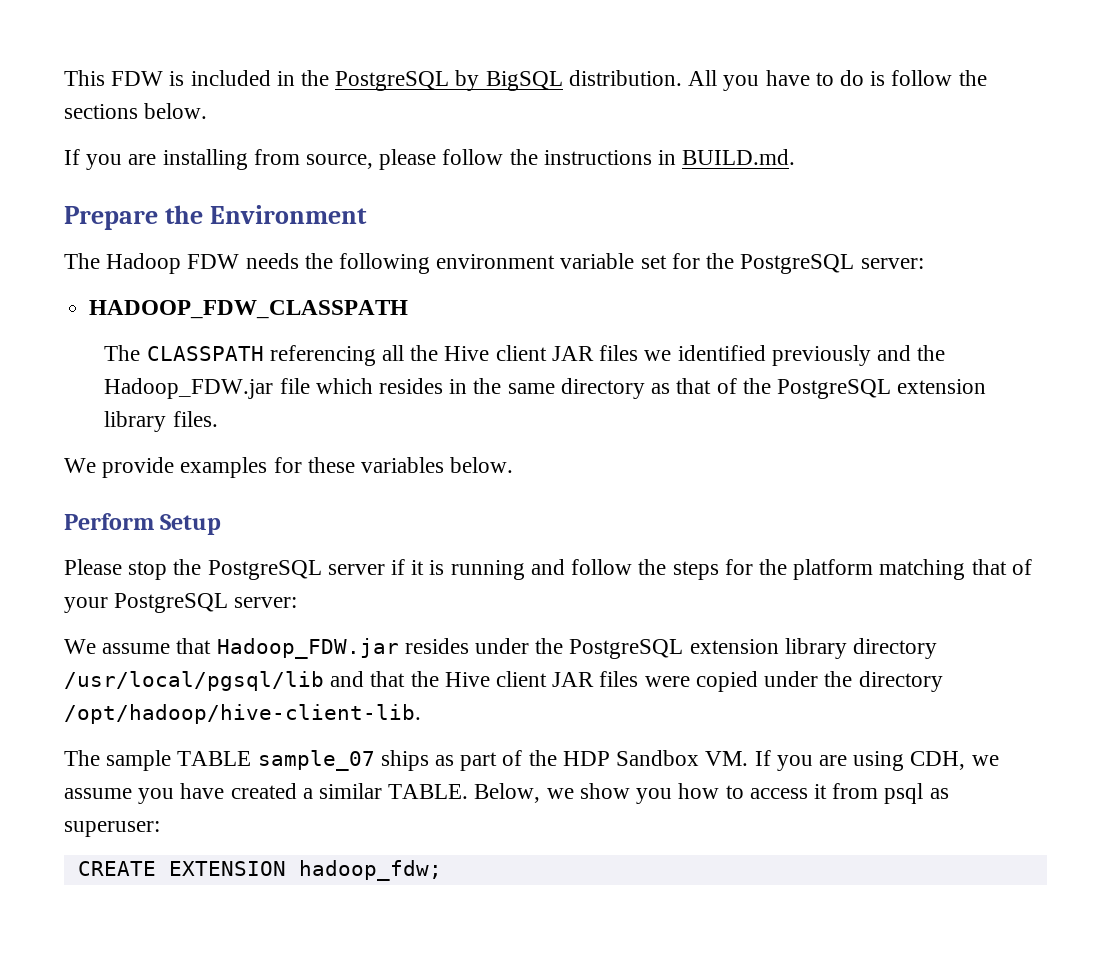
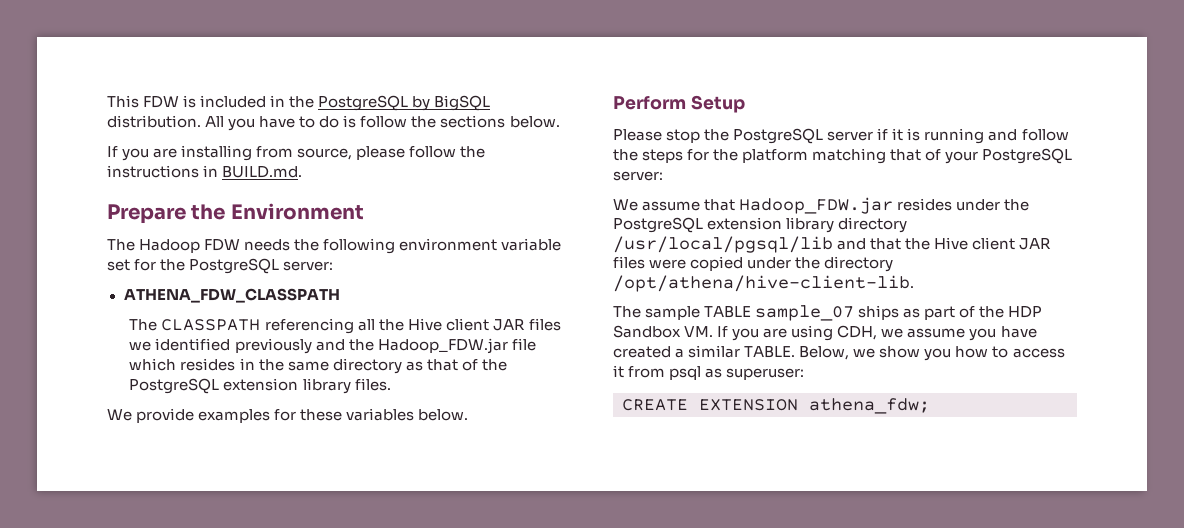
- HADOOP_FDW_CLASSPATH
+ ATHENA_FDW_CLASSPATH
- We assume that Hadoop_FDW.jar resides under the PostgreSQL extension library directory /usr/local/pgsql/lib and that the Hive client JAR files were copied under the directory /opt/hadoop/hive-client-lib.
+ We assume that Hadoop_FDW.jar resides under the PostgreSQL extension library directory /usr/local/pgsql/lib and that the Hive client JAR files were copied under the directory /opt/athena/hive-client-lib.
- CREATE EXTENSION hadoop_fdw;
+ CREATE EXTENSION athena_fdw;

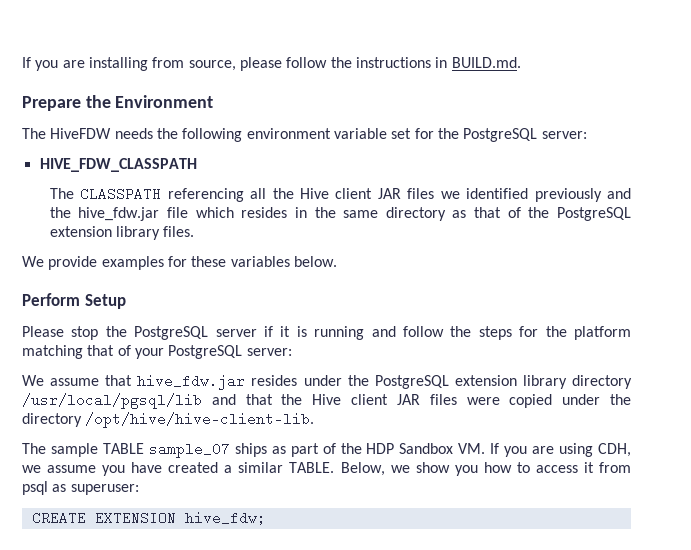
- This FDW is included in the PostgreSQL by BigSQL distribution. All you have to do is follow the sections below.
- The Hadoop FDW needs the following environment variable set for the PostgreSQL server:
+ The HiveFDW needs the following environment variable set for the PostgreSQL server:
- ATHENA_FDW_CLASSPATH
+ HIVE_FDW_CLASSPATH
- The CLASSPATH referencing all the Hive client JAR files we identified previously and the Hadoop_FDW.jar file which resides in the same directory as that of the PostgreSQL extension library files.
+ The CLASSPATH referencing all the Hive client JAR files we identified previously and the hive_fdw.jar file which resides in the same directory as that of the PostgreSQL extension library files.
- We assume that Hadoop_FDW.jar resides under the PostgreSQL extension library directory /usr/local/pgsql/lib and that the Hive client JAR files were copied under the directory /opt/athena/hive-client-lib.
+ We assume that hive_fdw.jar resides under the PostgreSQL extension library directory /usr/local/pgsql/lib and that the Hive client JAR files were copied under the directory /opt/hive/hive-client-lib.
- CREATE EXTENSION athena_fdw;
+ CREATE EXTENSION hive_fdw;

